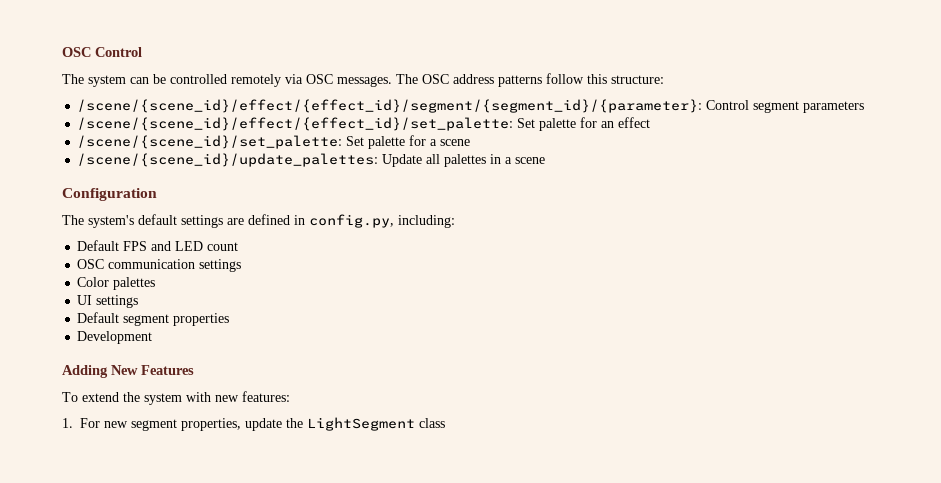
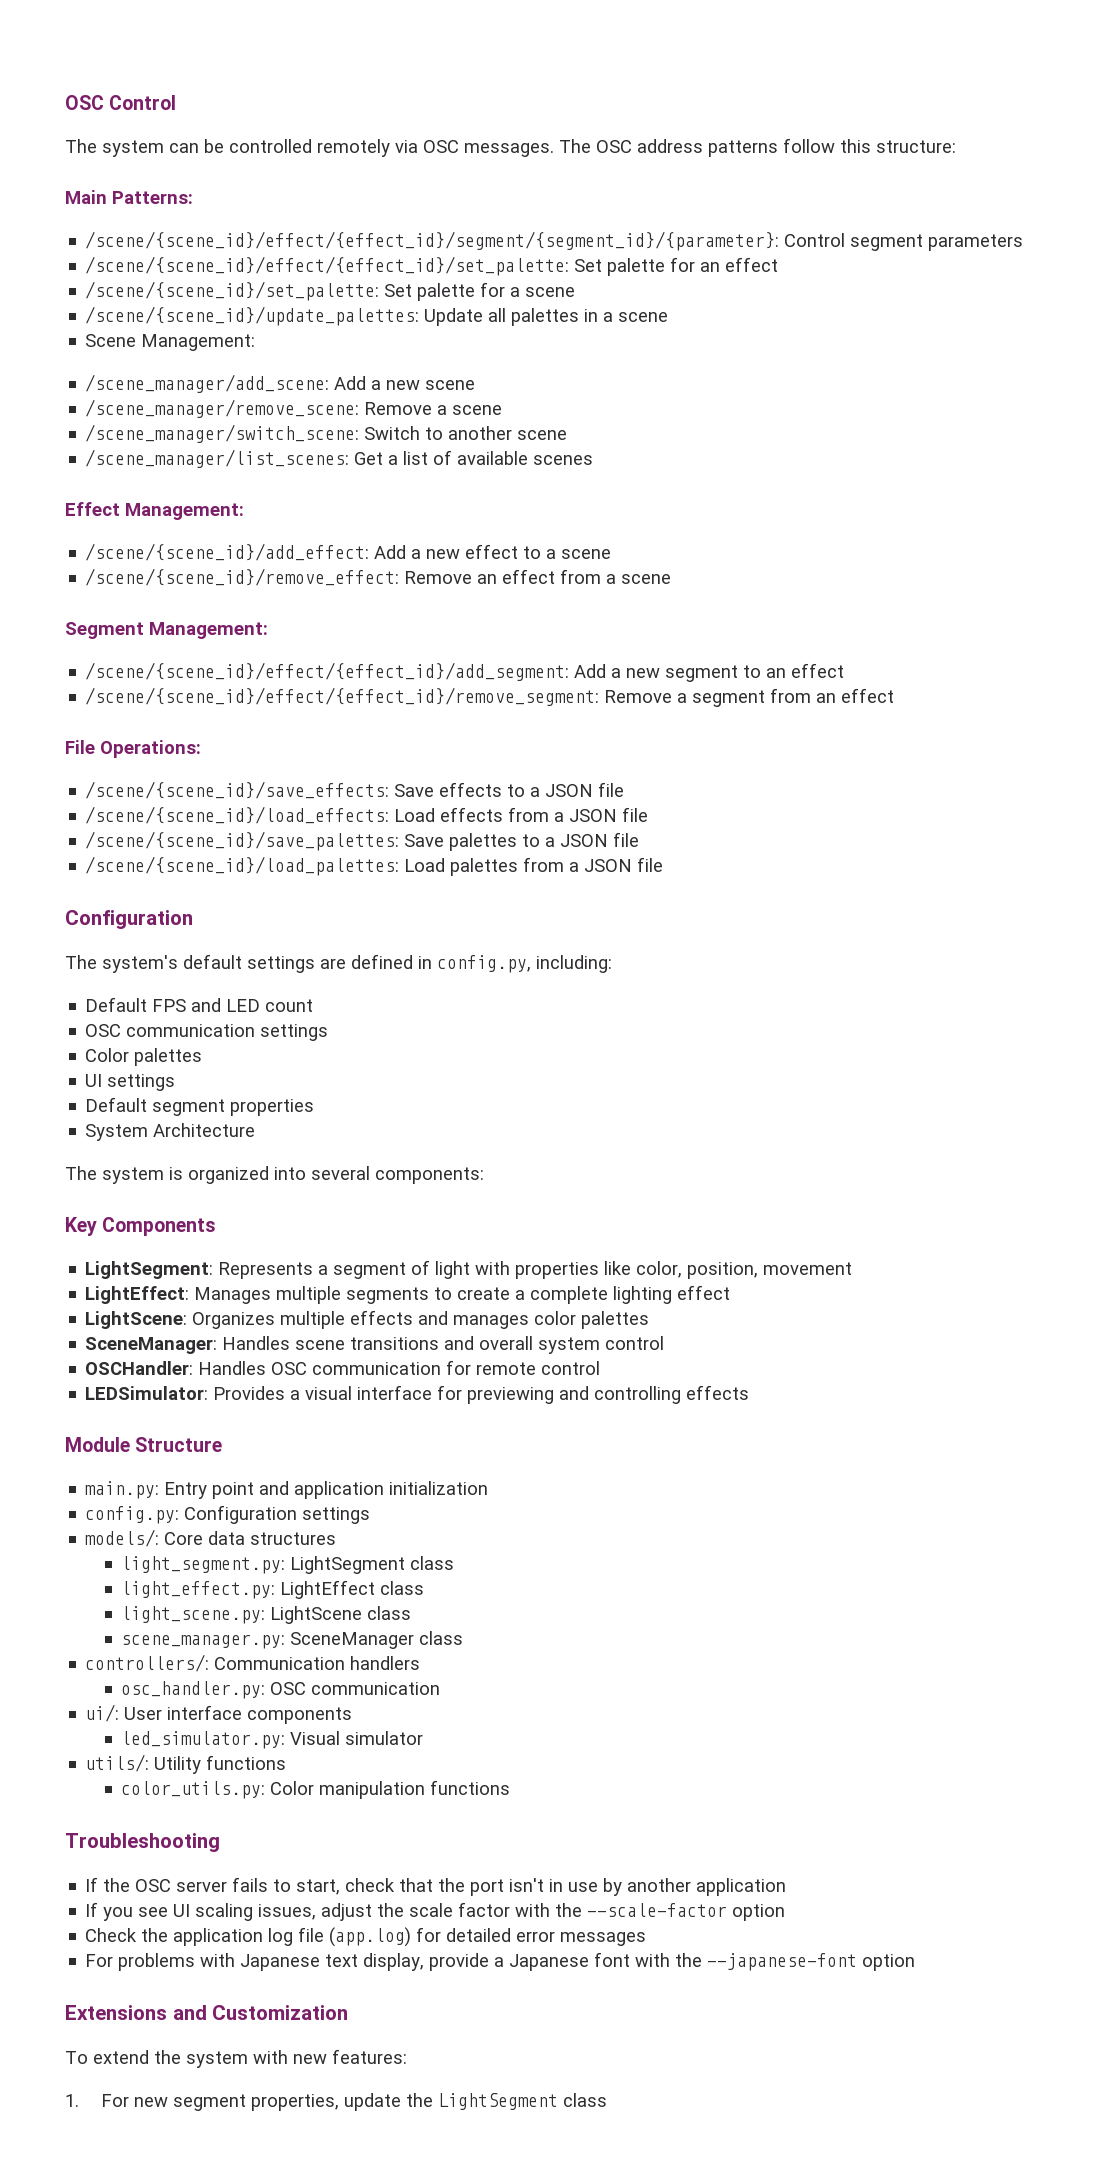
+ Main Patterns:
+ Scene Management:
+ /scene_manager/add_scene: Add a new scene
+ /scene_manager/remove_scene: Remove a scene
+ /scene_manager/switch_scene: Switch to another scene
+ /scene_manager/list_scenes: Get a list of available scenes
+ Effect Management:
+ /scene/{scene_id}/add_effect: Add a new effect to a scene
+ /scene/{scene_id}/remove_effect: Remove an effect from a scene
+ Segment Management:
+ /scene/{scene_id}/effect/{effect_id}/add_segment: Add a new segment to an effect
+ /scene/{scene_id}/effect/{effect_id}/remove_segment: Remove a segment from an effect
+ File Operations:
+ /scene/{scene_id}/save_effects: Save effects to a JSON file
+ /scene/{scene_id}/load_effects: Load effects from a JSON file
+ /scene/{scene_id}/save_palettes: Save palettes to a JSON file
+ /scene/{scene_id}/load_palettes: Load palettes from a JSON file
- Development
- Adding New Features
+ System Architecture
+ The system is organized into several components:
+ Key Components
+ LightSegment: Represents a segment of light with properties like color, position, movement
+ LightEffect: Manages multiple segments to create a complete lighting effect
+ LightScene: Organizes multiple effects and manages color palettes
+ SceneManager: Handles scene transitions and overall system control
+ OSCHandler: Handles OSC communication for remote control
+ LEDSimulator: Provides a visual interface for previewing and controlling effects
+ Module Structure
+ main.py: Entry point and application initialization
+ config.py: Configuration settings
+ models/: Core data structures
+ light_segment.py: LightSegment class
+ light_effect.py: LightEffect class
+ light_scene.py: LightScene class
+ scene_manager.py: SceneManager class
+ controllers/: Communication handlers
+ osc_handler.py: OSC communication
+ ui/: User interface components
+ led_simulator.py: Visual simulator
+ utils/: Utility functions
+ color_utils.py: Color manipulation functions
+ Troubleshooting
+ If the OSC server fails to start, check that the port isn't in use by another application
+ If you see UI scaling issues, adjust the scale factor with the --scale-factor option
+ Check the application log file (app.log) for detailed error messages
+ For problems with Japanese text display, provide a Japanese font with the --japanese-font option
+ Extensions and Customization

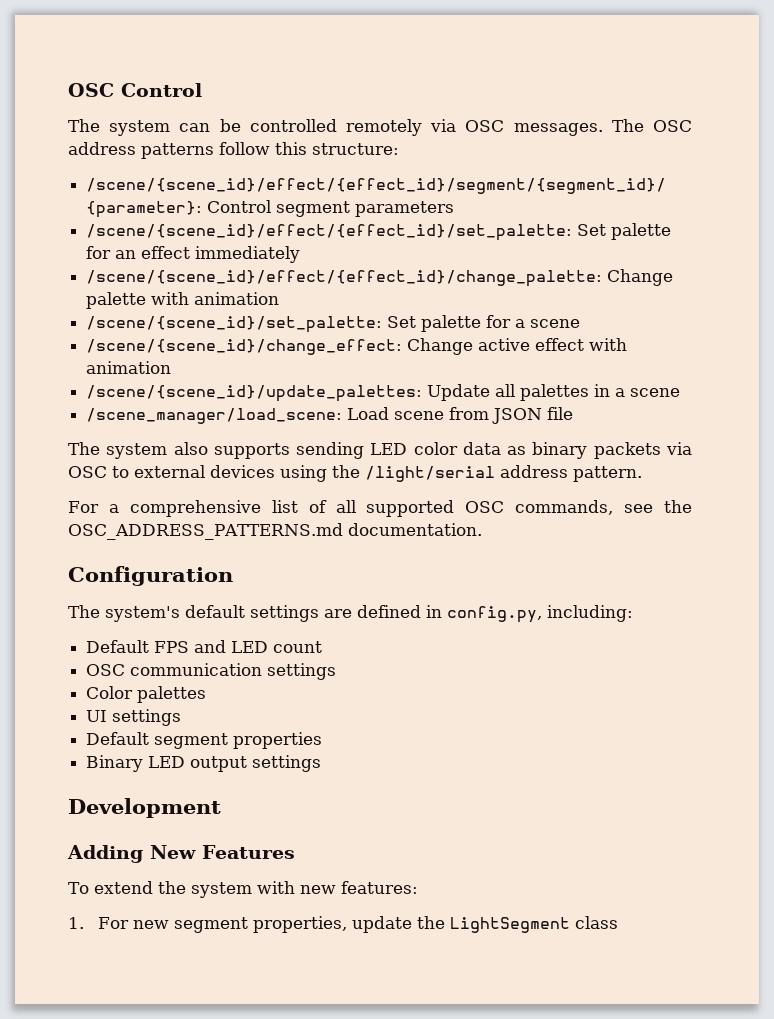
- Main Patterns:
- /scene/{scene_id}/effect/{effect_id}/set_palette: Set palette for an effect
+ /scene/{scene_id}/effect/{effect_id}/set_palette: Set palette for an effect immediately
+ /scene/{scene_id}/effect/{effect_id}/change_palette: Change palette with animation
+ /scene/{scene_id}/change_effect: Change active effect with animation
- Scene Management:
- /scene_manager/add_scene: Add a new scene
- /scene_manager/remove_scene: Remove a scene
- /scene_manager/switch_scene: Switch to another scene
- /scene_manager/list_scenes: Get a list of available scenes
- Effect Management:
- /scene/{scene_id}/add_effect: Add a new effect to a scene
- /scene/{scene_id}/remove_effect: Remove an effect from a scene
- Segment Management:
- /scene/{scene_id}/effect/{effect_id}/add_segment: Add a new segment to an effect
- /scene/{scene_id}/effect/{effect_id}/remove_segment: Remove a segment from an effect
- File Operations:
- /scene/{scene_id}/save_effects: Save effects to a JSON file
- /scene/{scene_id}/load_effects: Load effects from a JSON file
- /scene/{scene_id}/save_palettes: Save palettes to a JSON file
- /scene/{scene_id}/load_palettes: Load palettes from a JSON file
+ /scene_manager/load_scene: Load scene from JSON file
+ The system also supports sending LED color data as binary packets via OSC to external devices using the /light/serial address pattern.
+ For a comprehensive list of all supported OSC commands, see the OSC_ADDRESS_PATTERNS.md documentation.
- System Architecture
- The system is organized into several components:
- Key Components
- LightSegment: Represents a segment of light with properties like color, position, movement
- LightEffect: Manages multiple segments to create a complete lighting effect
- LightScene: Organizes multiple effects and manages color palettes
- SceneManager: Handles scene transitions and overall system control
- OSCHandler: Handles OSC communication for remote control
- LEDSimulator: Provides a visual interface for previewing and controlling effects
- Module Structure
- main.py: Entry point and application initialization
- config.py: Configuration settings
- models/: Core data structures
- light_segment.py: LightSegment class
- light_effect.py: LightEffect class
- light_scene.py: LightScene class
- scene_manager.py: SceneManager class
- controllers/: Communication handlers
- osc_handler.py: OSC communication
- ui/: User interface components
- led_simulator.py: Visual simulator
- utils/: Utility functions
- color_utils.py: Color manipulation functions
- Troubleshooting
- If the OSC server fails to start, check that the port isn't in use by another application
- If you see UI scaling issues, adjust the scale factor with the --scale-factor option
- Check the application log file (app.log) for detailed error messages
- For problems with Japanese text display, provide a Japanese font with the --japanese-font option
- Extensions and Customization
+ Binary LED output settings
+ Development
+ Adding New Features

